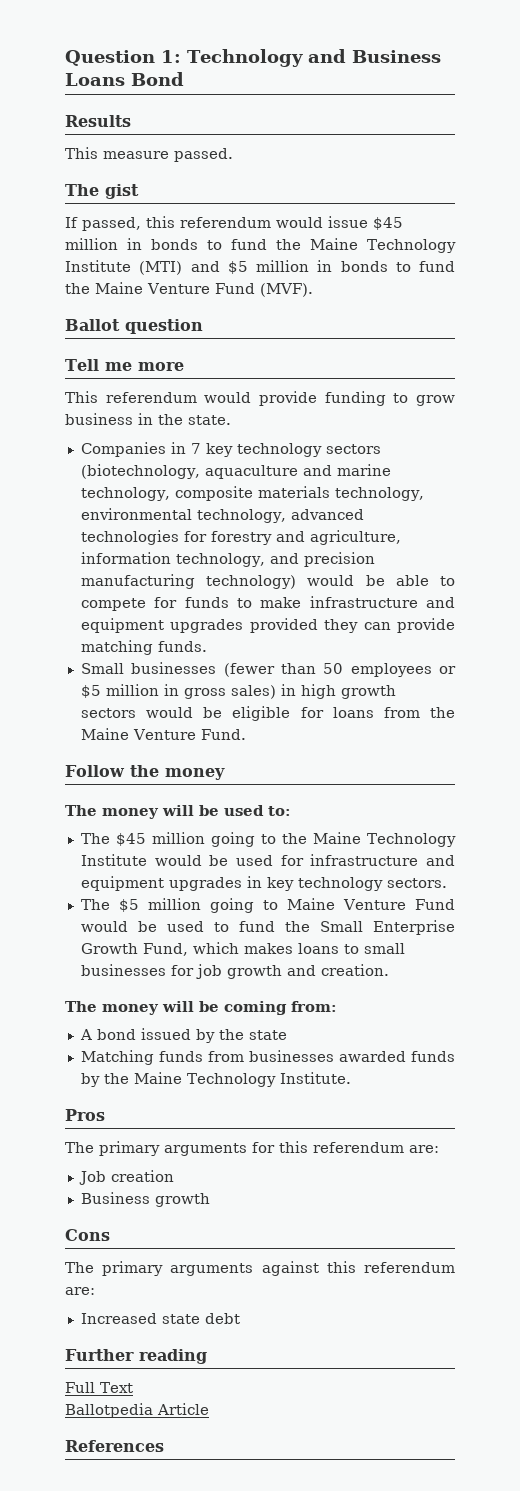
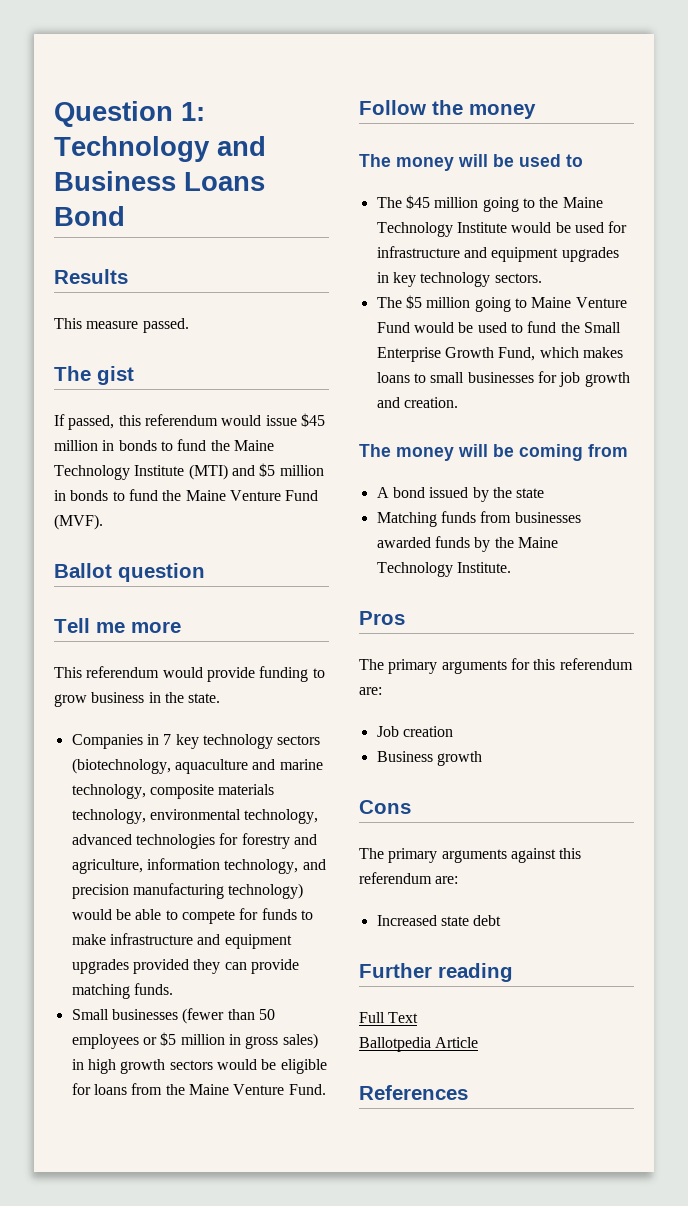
- The money will be used to:
+ The money will be used to
- The money will be coming from:
+ The money will be coming from

